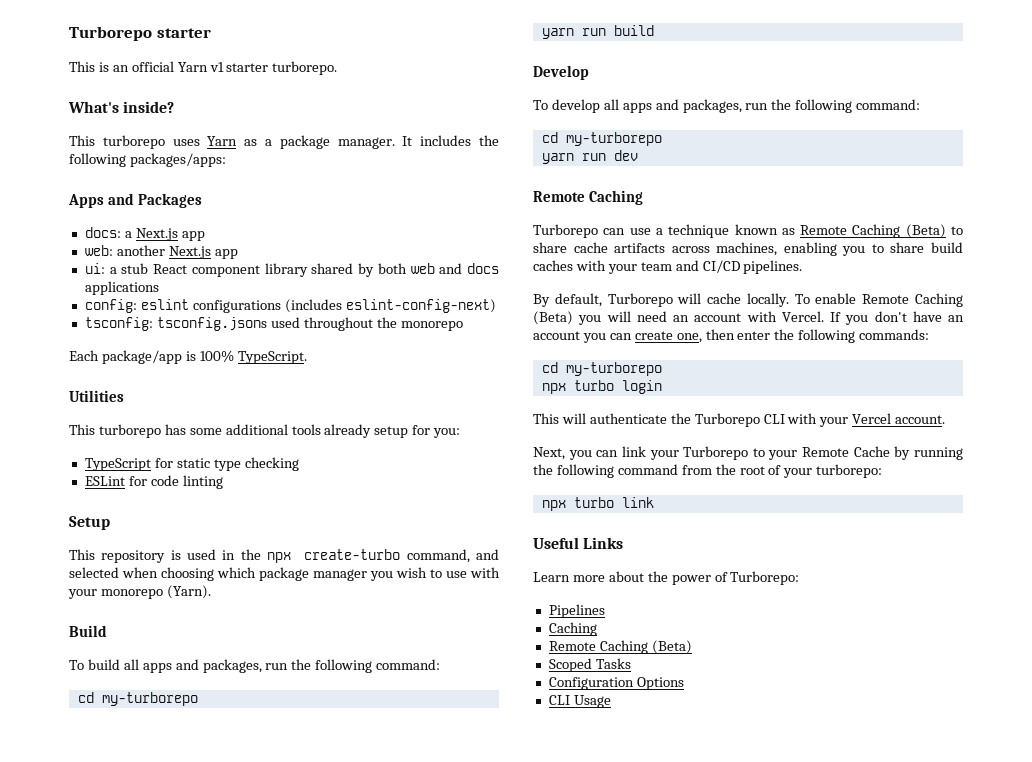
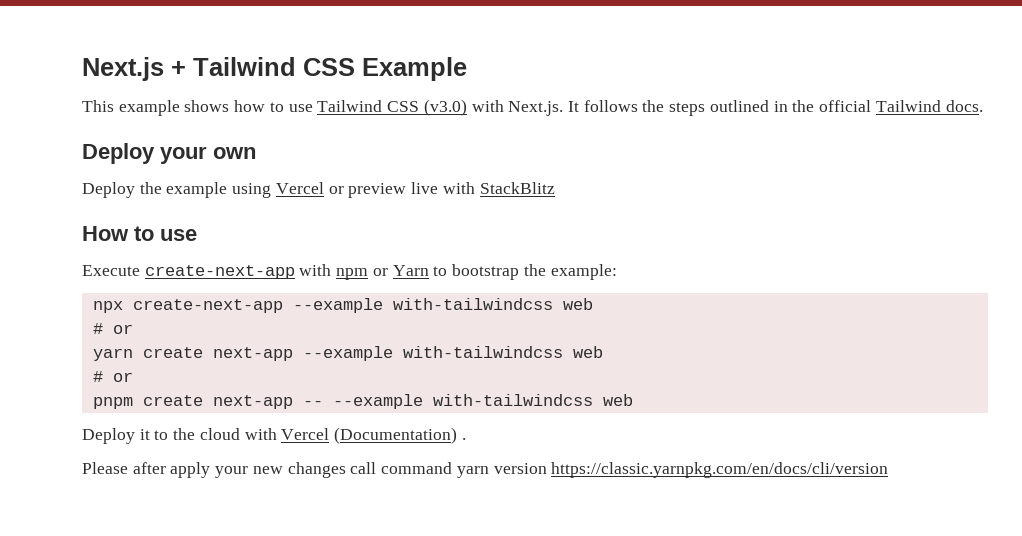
- Turborepo starter
- This is an official Yarn v1 starter turborepo.
- What's inside?
- This turborepo uses Yarn as a package manager. It includes the following packages/apps:
- Apps and Packages
- docs: a Next.js app
- web: another Next.js app
- ui: a stub React component library shared by both web and docs applications
- config: eslint configurations (includes eslint-config-next)
- tsconfig: tsconfig.jsons used throughout the monorepo
- Each package/app is 100% TypeScript.
- Utilities
- This turborepo has some additional tools already setup for you:
- TypeScript for static type checking
- ESLint for code linting
- Setup
- This repository is used in the npx create-turbo command, and selected when choosing which package manager you wish to use with your monorepo (Yarn).
- Build
- To build all apps and packages, run the following command:
- cd my-turborepo
- yarn run build
- Develop
- To develop all apps and packages, run the following command:
- cd my-turborepo
- yarn run dev
- Remote Caching
- Turborepo can use a technique known as Remote Caching (Beta) to share cache artifacts across machines, enabling you to share build caches with your team and CI/CD pipelines.
- By default, Turborepo will cache locally. To enable Remote Caching (Beta) you will need an account with Vercel. If you don't have an account you can create one, then enter the following commands:
- cd my-turborepo
- npx turbo login
- This will authenticate the Turborepo CLI with your Vercel account.
- Next, you can link your Turborepo to your Remote Cache by running the following command from the root of your turborepo:
- npx turbo link
- Useful Links
- Learn more about the power of Turborepo:
- Pipelines
- Caching
- Remote Caching (Beta)
- Scoped Tasks
- Configuration Options
- CLI Usage
+ Next.js + Tailwind CSS Example
+ This example shows how to use Tailwind CSS (v3.0) with Next.js. It follows the steps outlined in the official Tailwind docs.
+ Deploy your own
+ Deploy the example using Vercel or preview live with StackBlitz
+ How to use
+ Execute create-next-app with npm or Yarn to bootstrap the example:
+ npx create-next-app --example with-tailwindcss web
+ # or
+ yarn create next-app --example with-tailwindcss web
+ # or
+ pnpm create next-app -- --example with-tailwindcss web
+ Deploy it to the cloud with Vercel (Documentation) .
+ Please after apply your new changes call command yarn version https://classic.yarnpkg.com/en/docs/cli/version

